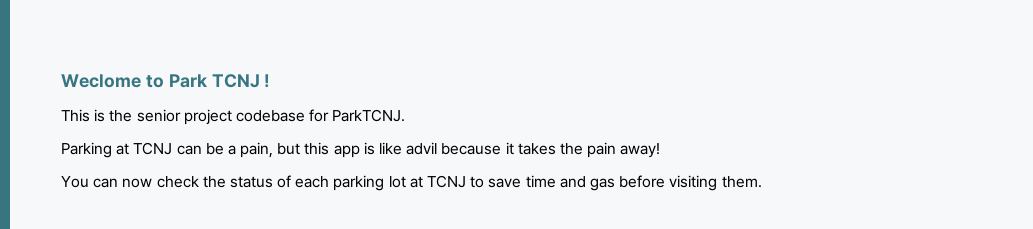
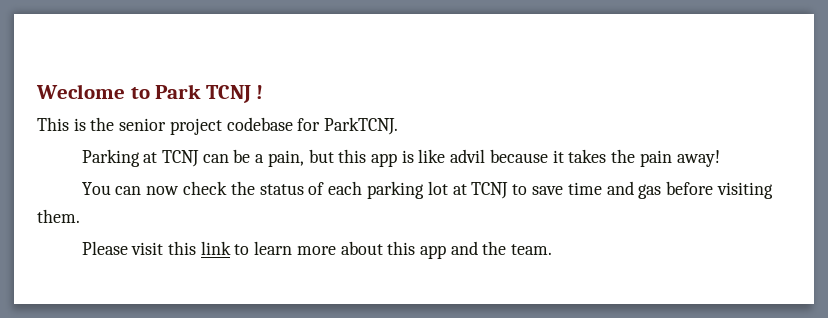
+ Please visit this link to learn more about this app and the team.

